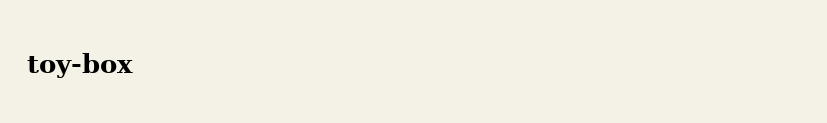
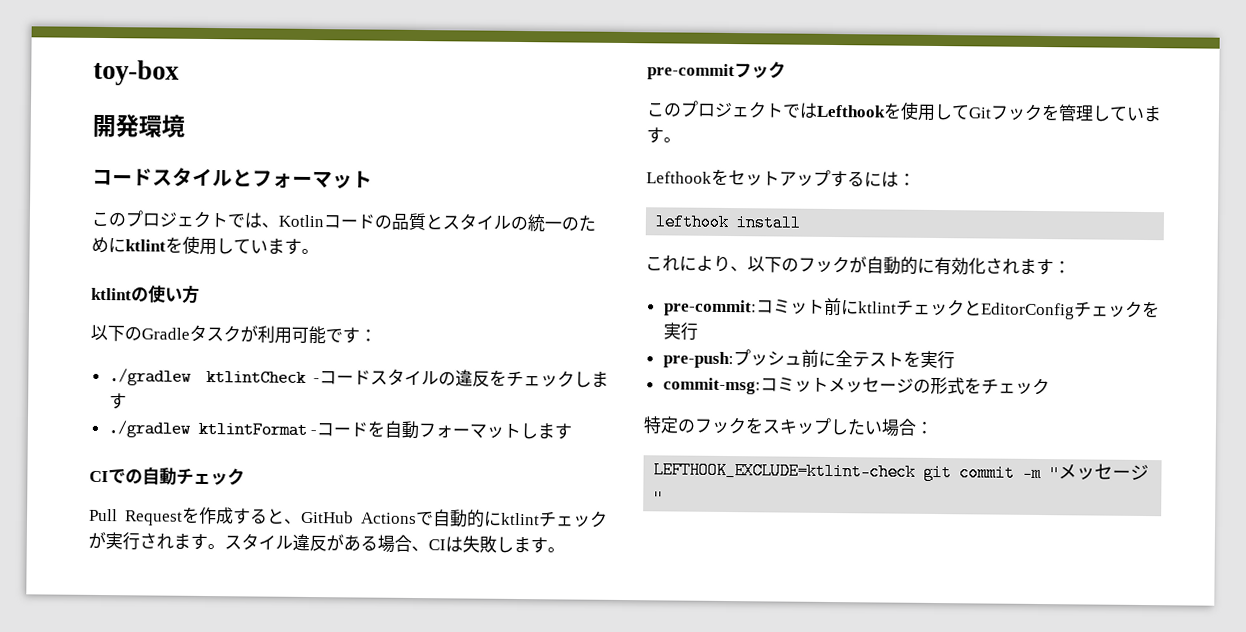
+ 開発環境
+ コードスタイルとフォーマット
+ このプロジェクトでは、Kotlinコードの品質とスタイルの統一のためにktlintを使用しています。
+ ktlintの使い方
+ 以下のGradleタスクが利用可能です：
+ ./gradlew ktlintCheck -コードスタイルの違反をチェックします
+ ./gradlew ktlintFormat -コードを自動フォーマットします
+ CIでの自動チェック
+ Pull Requestを作成すると、GitHub Actionsで自動的にktlintチェックが実行されます。スタイル違反がある場合、CIは失敗します。
+ pre-commitフック
+ このプロジェクトではLefthookを使用してGitフックを管理しています。
+ Lefthookをセットアップするには：
+ lefthook install
+ これにより、以下のフックが自動的に有効化されます：
+ pre-commit:コミット前にktlintチェックとEditorConfigチェックを実行
+ pre-push:プッシュ前に全テストを実行
+ commit-msg:コミットメッセージの形式をチェック
+ 特定のフックをスキップしたい場合：
+ LEFTHOOK_EXCLUDE=ktlint-check git commit -m "メッセージ"

